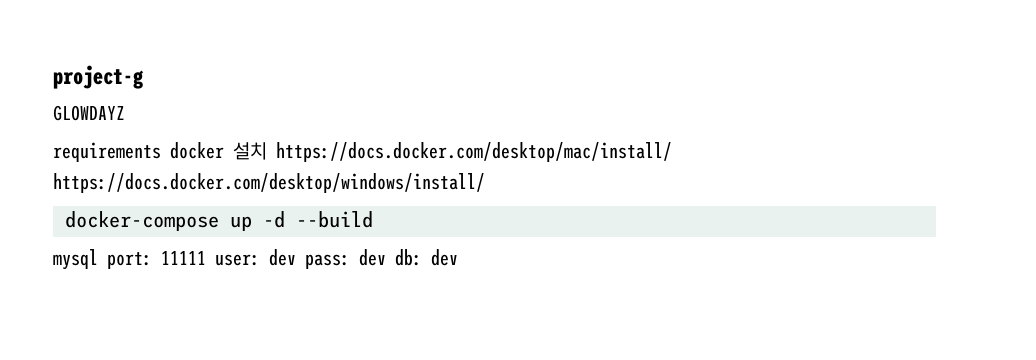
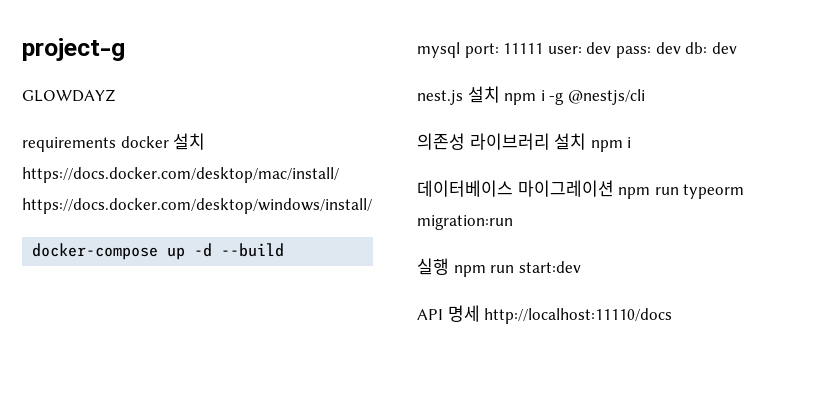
+ nest.js 설치 npm i -g @nestjs/cli
+ 의존성 라이브러리 설치 npm i
+ 데이터베이스 마이그레이션 npm run typeorm migration:run
+ 실행 npm run start:dev
+ API 명세 http://localhost:11110/docs

